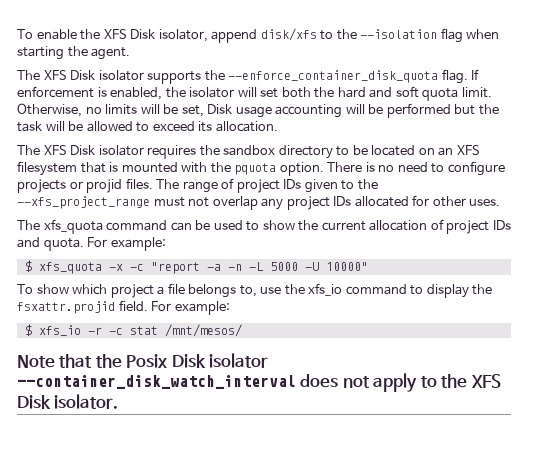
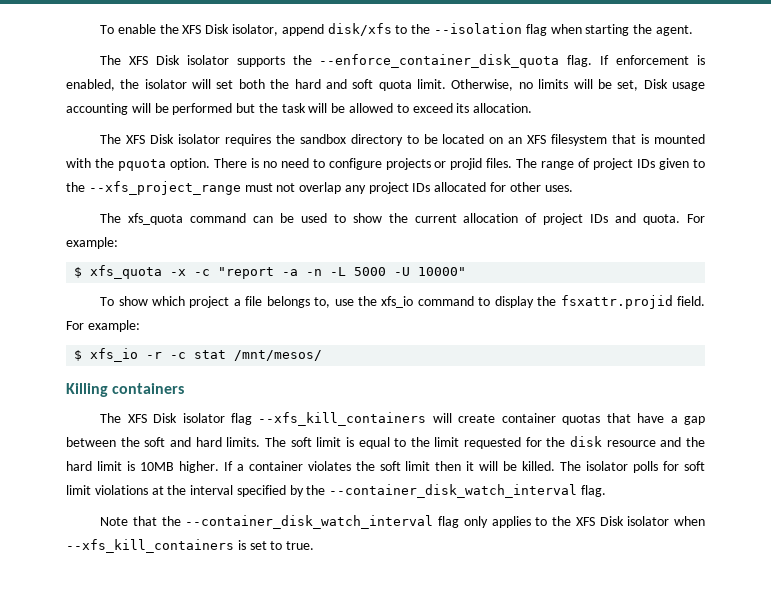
- Note that the Posix Disk isolator --container_disk_watch_interval does not apply to the XFS Disk isolator.
+ Killing containers
+ The XFS Disk isolator flag --xfs_kill_containers will create container quotas that have a gap between the soft and hard limits. The soft limit is equal to the limit requested for the disk resource and the hard limit is 10MB higher. If a container violates the soft limit then it will be killed. The isolator polls for soft limit violations at the interval specified by the --container_disk_watch_interval flag.
+ Note that the --container_disk_watch_interval flag only applies to the XFS Disk isolator when --xfs_kill_containers is set to true.

